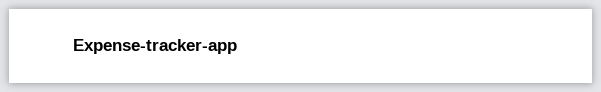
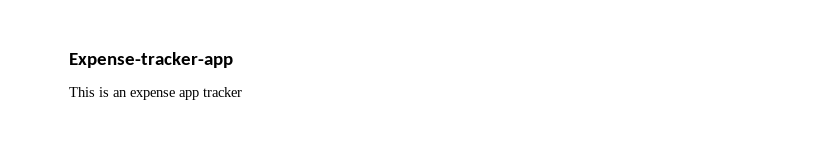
+ This is an expense app tracker

